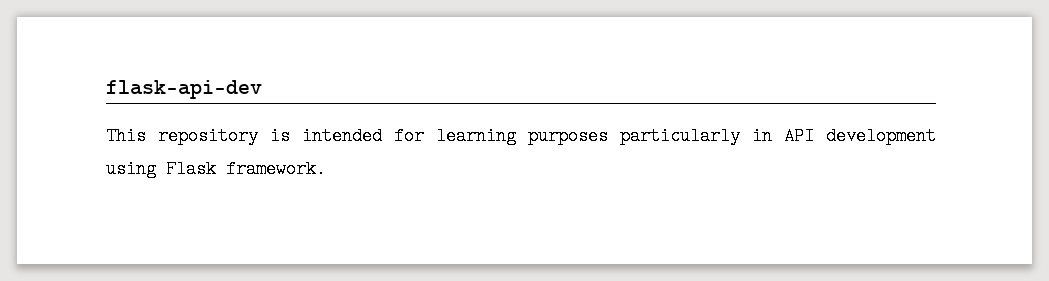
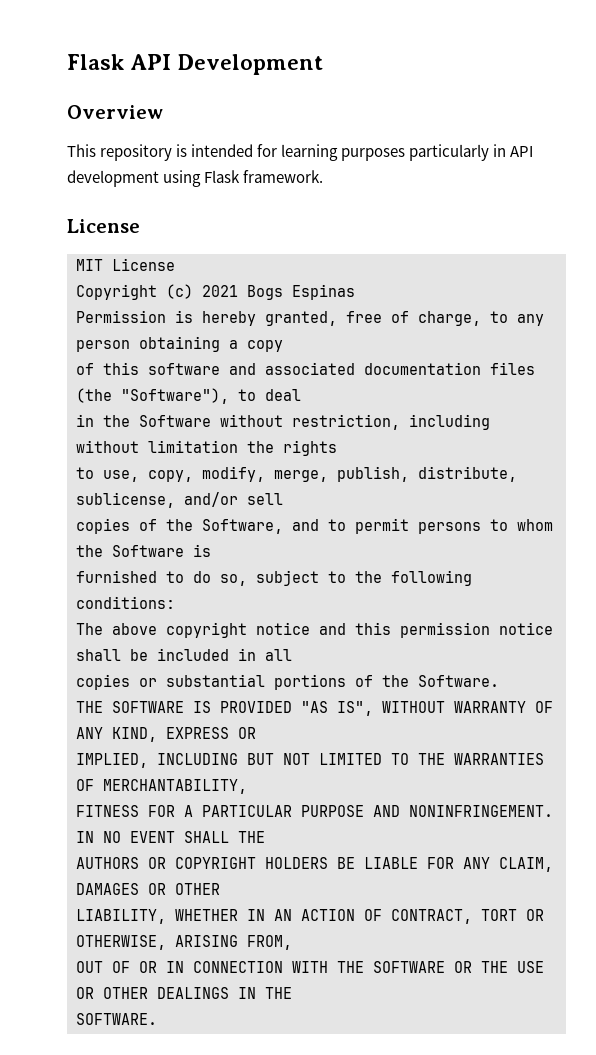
- flask-api-dev
+ Flask API Development
+ Overview
  This repository is intended for learning purposes particularly in API development using Flask framework.
+ License
+ MIT License
+ Copyright (c) 2021 Bogs Espinas
+ Permission is hereby granted, free of charge, to any person obtaining a copy
+ of this software and associated documentation files (the "Software"), to deal
+ in the Software without restriction, including without limitation the rights
+ to use, copy, modify, merge, publish, distribute, sublicense, and/or sell
+ copies of the Software, and to permit persons to whom the Software is
+ furnished to do so, subject to the following conditions:
+ The above copyright notice and this permission notice shall be included in all
+ copies or substantial portions of the Software.
+ THE SOFTWARE IS PROVIDED "AS IS", WITHOUT WARRANTY OF ANY KIND, EXPRESS OR
+ IMPLIED, INCLUDING BUT NOT LIMITED TO THE WARRANTIES OF MERCHANTABILITY,
+ FITNESS FOR A PARTICULAR PURPOSE AND NONINFRINGEMENT. IN NO EVENT SHALL THE
+ AUTHORS OR COPYRIGHT HOLDERS BE LIABLE FOR ANY CLAIM, DAMAGES OR OTHER
+ LIABILITY, WHETHER IN AN ACTION OF CONTRACT, TORT OR OTHERWISE, ARISING FROM,
+ OUT OF OR IN CONNECTION WITH THE SOFTWARE OR THE USE OR OTHER DEALINGS IN THE
+ SOFTWARE.

